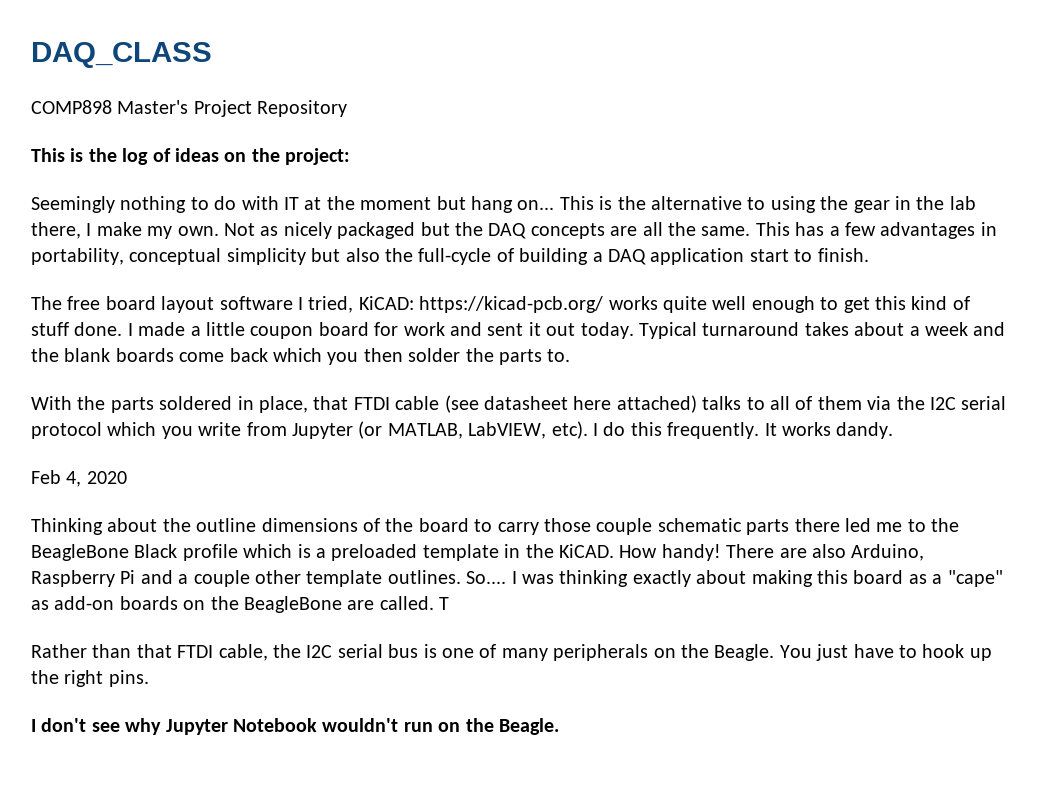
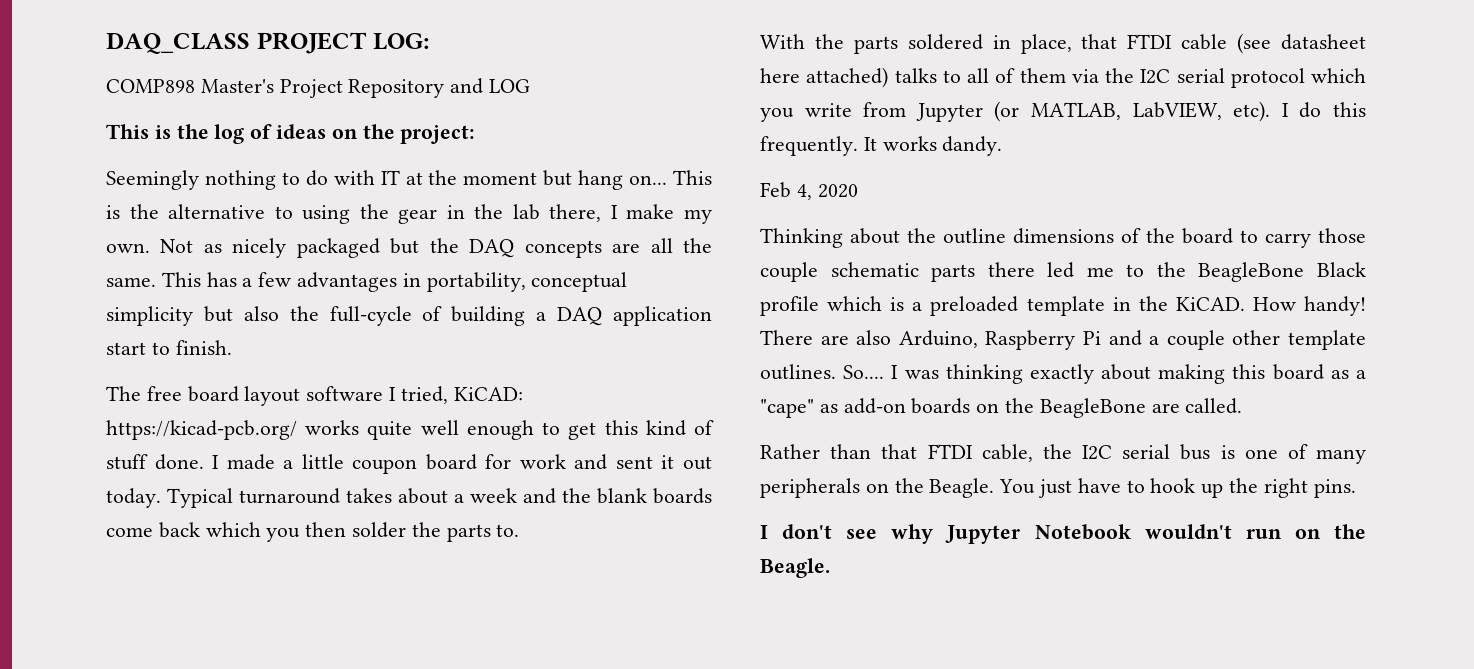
- DAQ_CLASS
+ DAQ_CLASS PROJECT LOG:
- COMP898 Master's Project Repository
+ COMP898 Master's Project Repository and LOG
- T

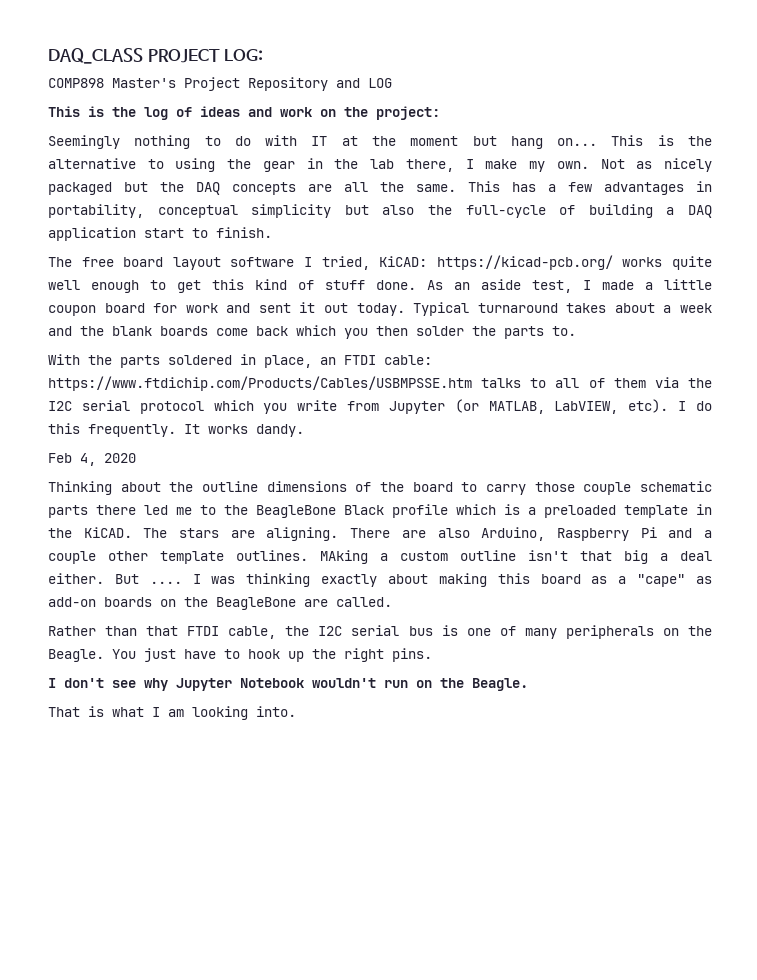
- This is the log of ideas on the project:
+ This is the log of ideas and work on the project:
- I made a little coupon board for work and sent it out today.
+ As an aside test, I made a little coupon board for work and sent it out today.
- With the parts soldered in place, that FTDI cable (see datasheet here attached) talks to all of them via the I2C serial protocol which you write from Jupyter (or MATLAB, LabVIEW, etc).
+ With the parts soldered in place, an FTDI cable: https://www.ftdichip.com/Products/Cables/USBMPSSE.htm talks to all of them via the I2C serial protocol which you write from Jupyter (or MATLAB, LabVIEW, etc).
- How handy!
+ The stars are aligning.
- So....
+ MAking a custom outline isn't that big a deal either. But ....
+ That is what I am looking into.

